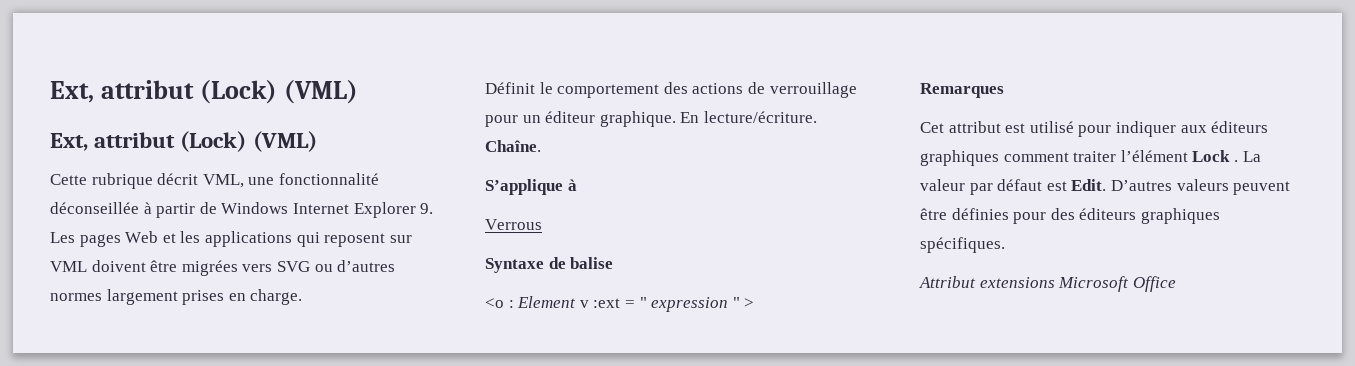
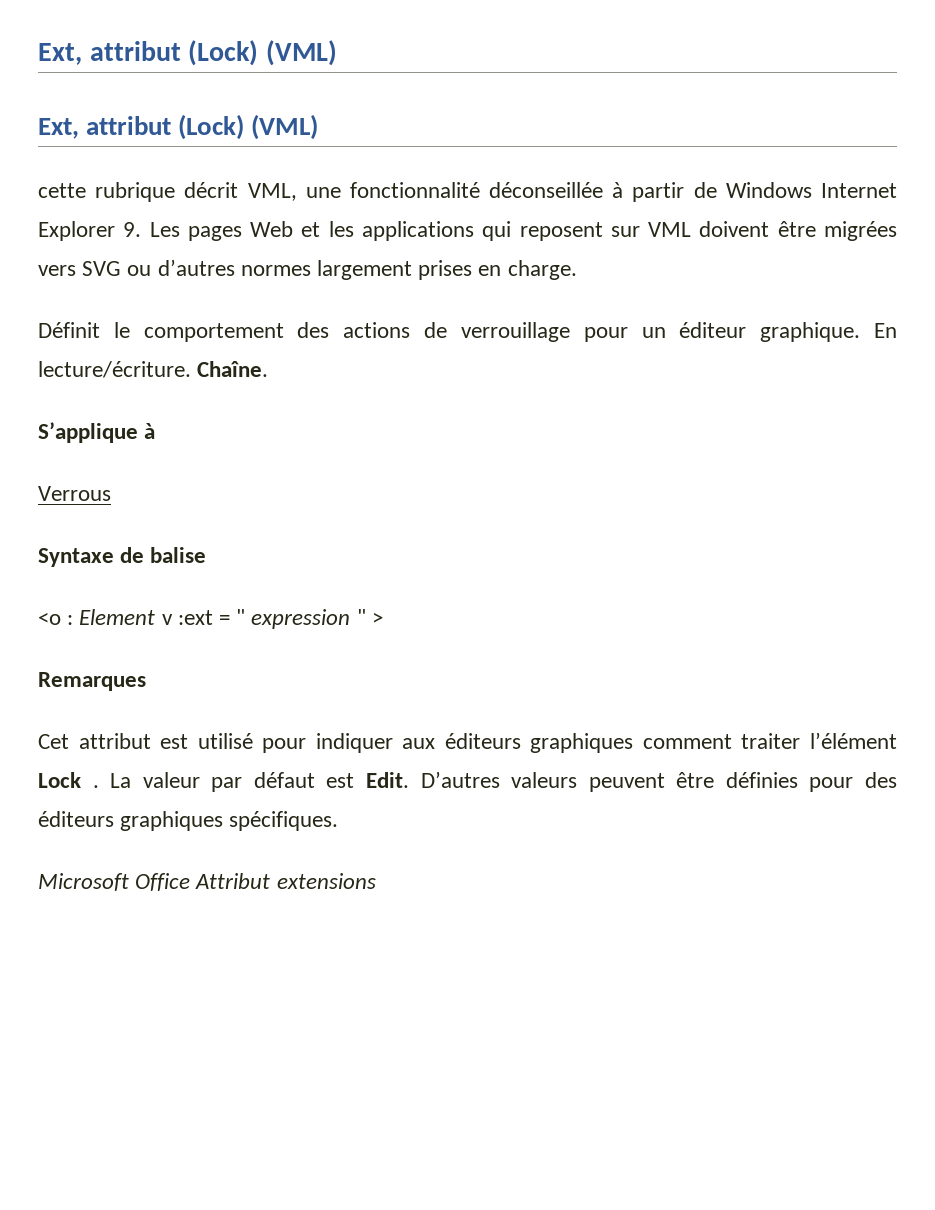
- Cette rubrique décrit VML, une fonctionnalité déconseillée à partir de Windows Internet Explorer 9. Les pages Web et les applications qui reposent sur VML doivent être migrées vers SVG ou d’autres normes largement prises en charge.
+ cette rubrique décrit VML, une fonctionnalité déconseillée à partir de Windows Internet Explorer 9. Les pages Web et les applications qui reposent sur VML doivent être migrées vers SVG ou d’autres normes largement prises en charge.
- Attribut extensions Microsoft Office
+ Microsoft Office Attribut extensions

